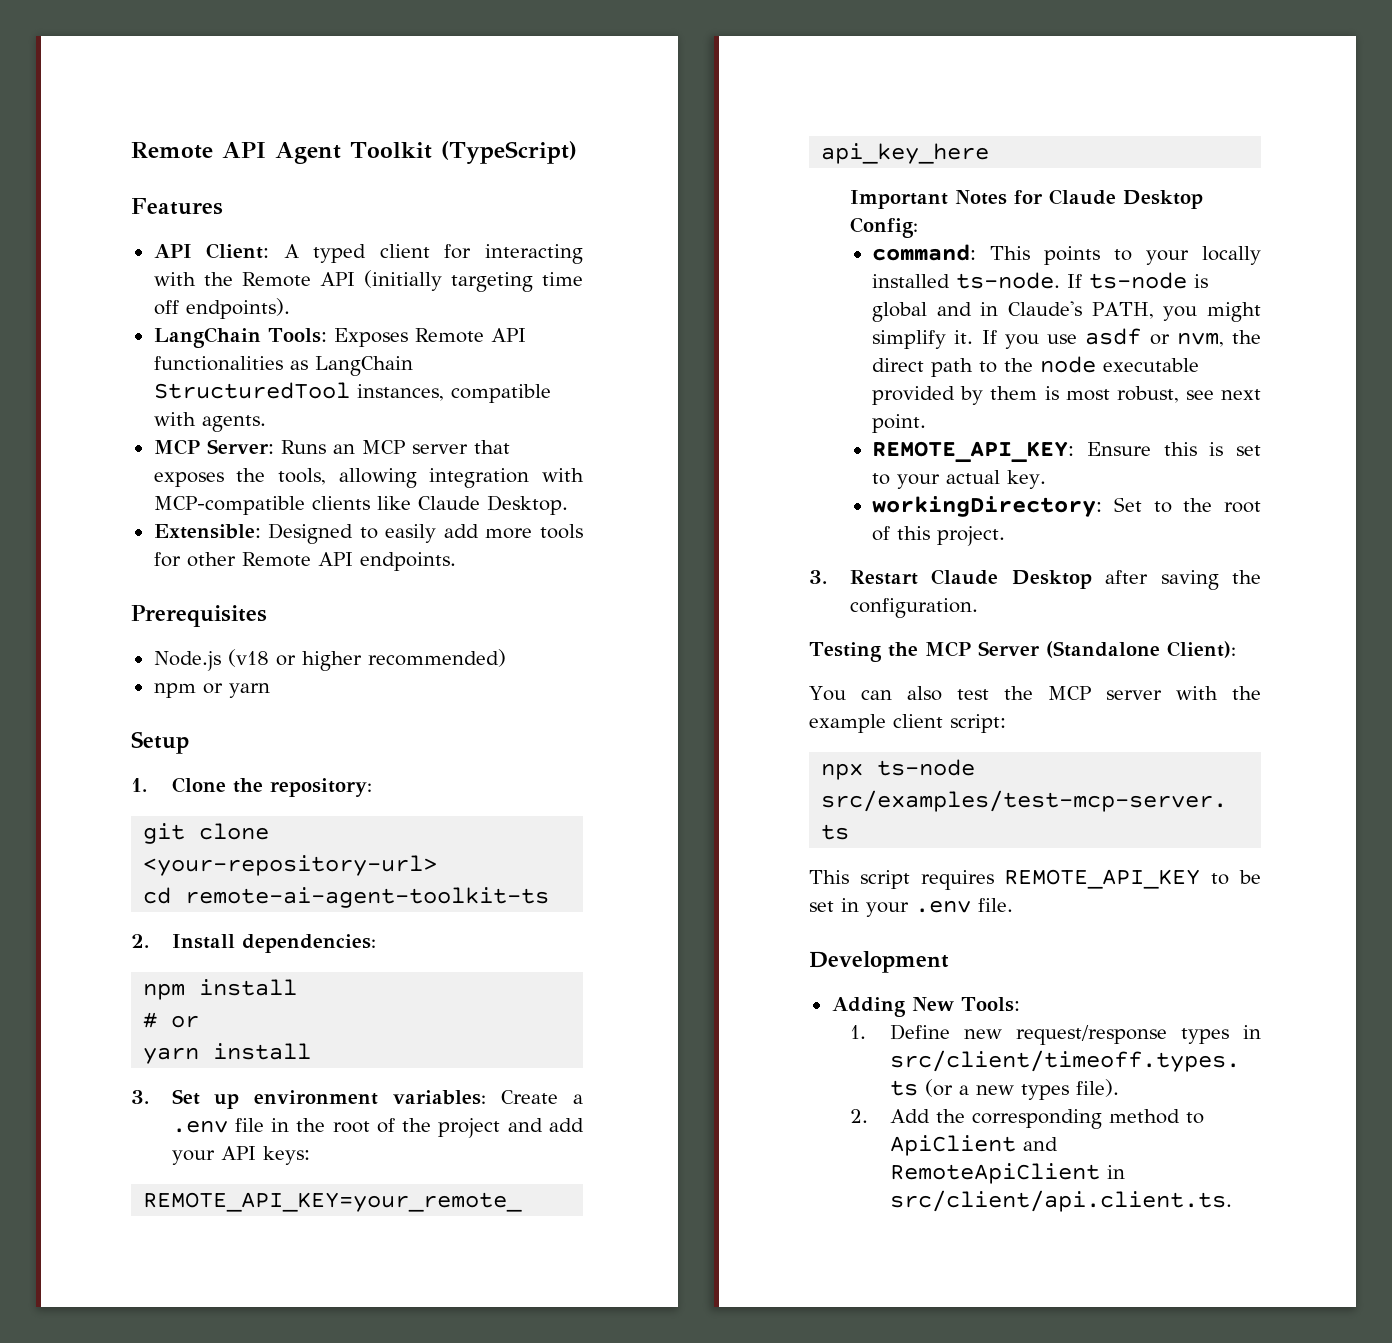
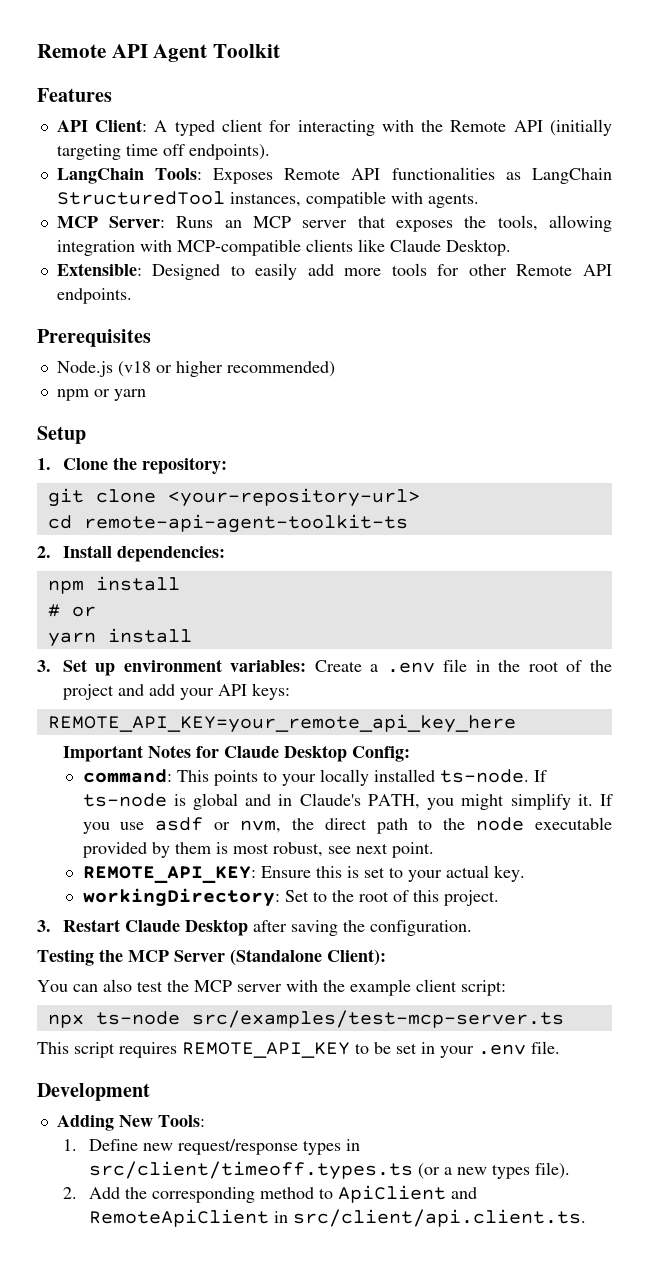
- Remote API Agent Toolkit (TypeScript)
+ Remote API Agent Toolkit
- cd remote-ai-agent-toolkit-ts
+ cd remote-api-agent-toolkit-ts

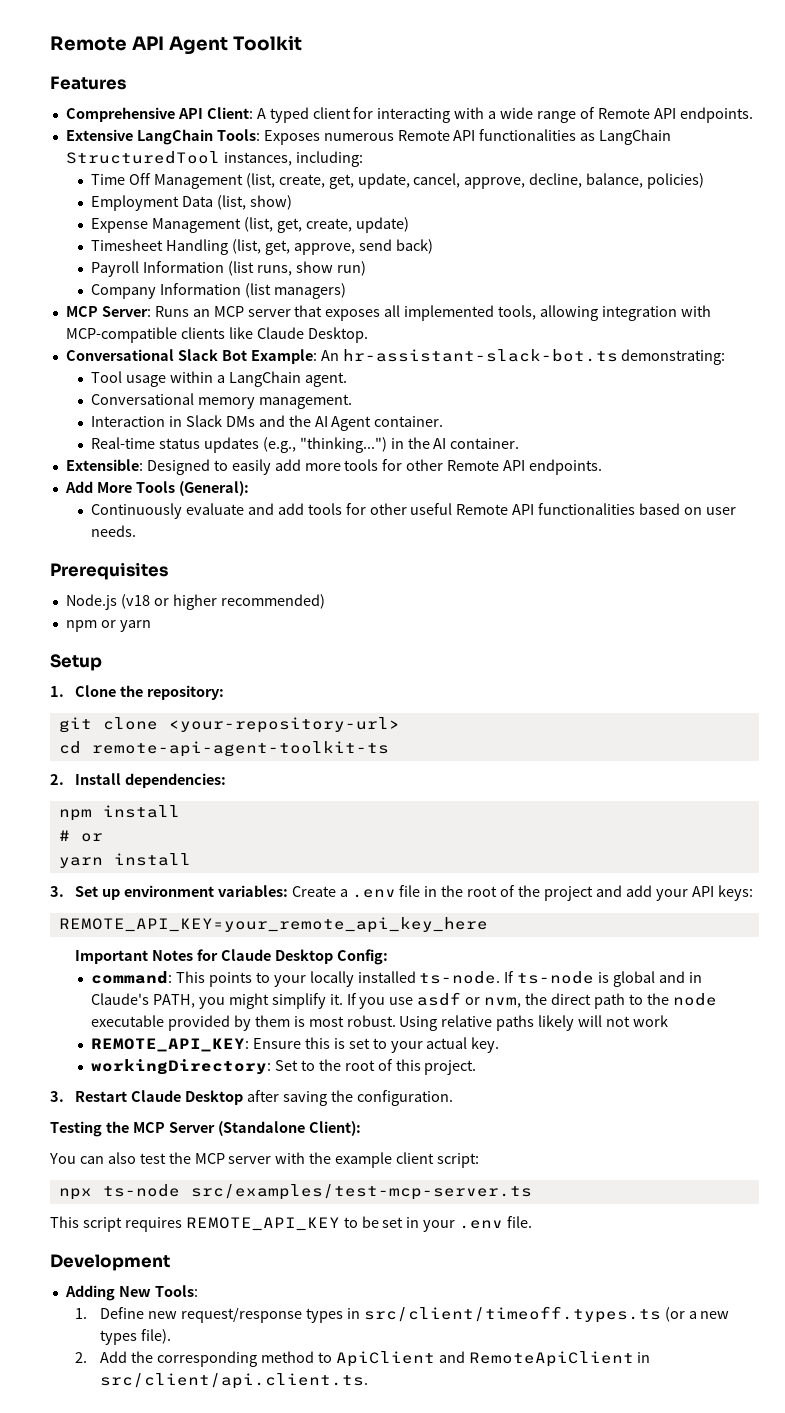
- API Client: A typed client for interacting with the Remote API (initially targeting time off endpoints).
- LangChain Tools: Exposes Remote API functionalities as LangChain StructuredTool instances, compatible with agents.
+ Comprehensive API Client: A typed client for interacting with a wide range of Remote API endpoints.
+ Extensive LangChain Tools: Exposes numerous Remote API functionalities as LangChain StructuredTool instances, including:
+ Time Off Management (list, create, get, update, cancel, approve, decline, balance, policies)
+ Employment Data (list, show)
+ Expense Management (list, get, create, update)
+ Timesheet Handling (list, get, approve, send back)
+ Payroll Information (list runs, show run)
+ Company Information (list managers)
- MCP Server: Runs an MCP server that exposes the tools, allowing integration with MCP-compatible clients like Claude Desktop.
+ MCP Server: Runs an MCP server that exposes all implemented tools, allowing integration with MCP-compatible clients like Claude Desktop.
+ Conversational Slack Bot Example: An hr-assistant-slack-bot.ts demonstrating:
+ Tool usage within a LangChain agent.
+ Conversational memory management.
+ Interaction in Slack DMs and the AI Agent container.
+ Real-time status updates (e.g., "thinking...") in the AI container.
+ Add More Tools (General):
+ Continuously evaluate and add tools for other useful Remote API functionalities based on user needs.
- If you use asdf or nvm, the direct path to the node executable provided by them is most robust, see next point.
+ If you use asdf or nvm, the direct path to the node executable provided by them is most robust. Using relative paths likely will not work

